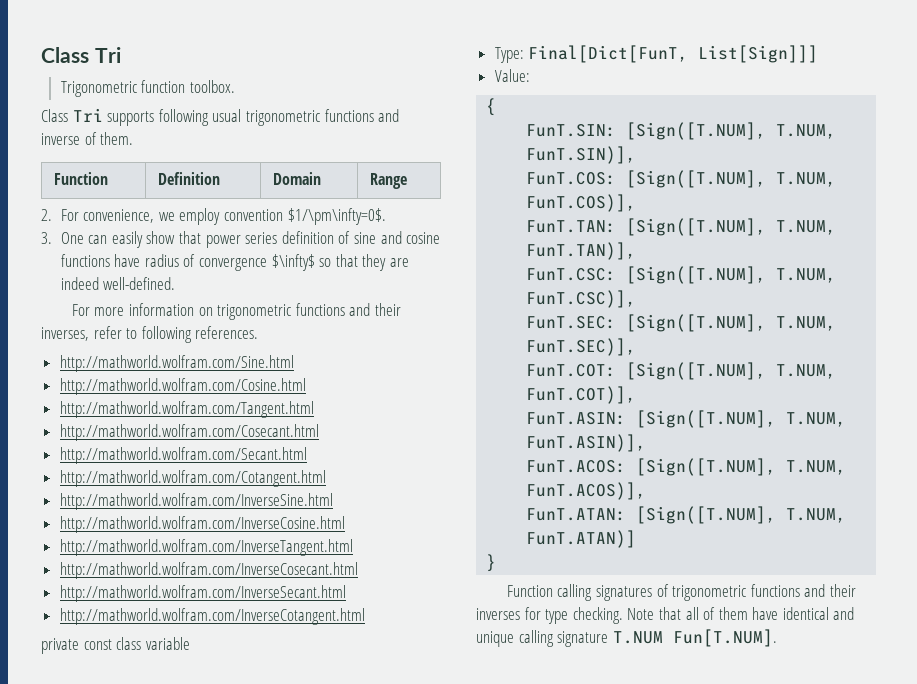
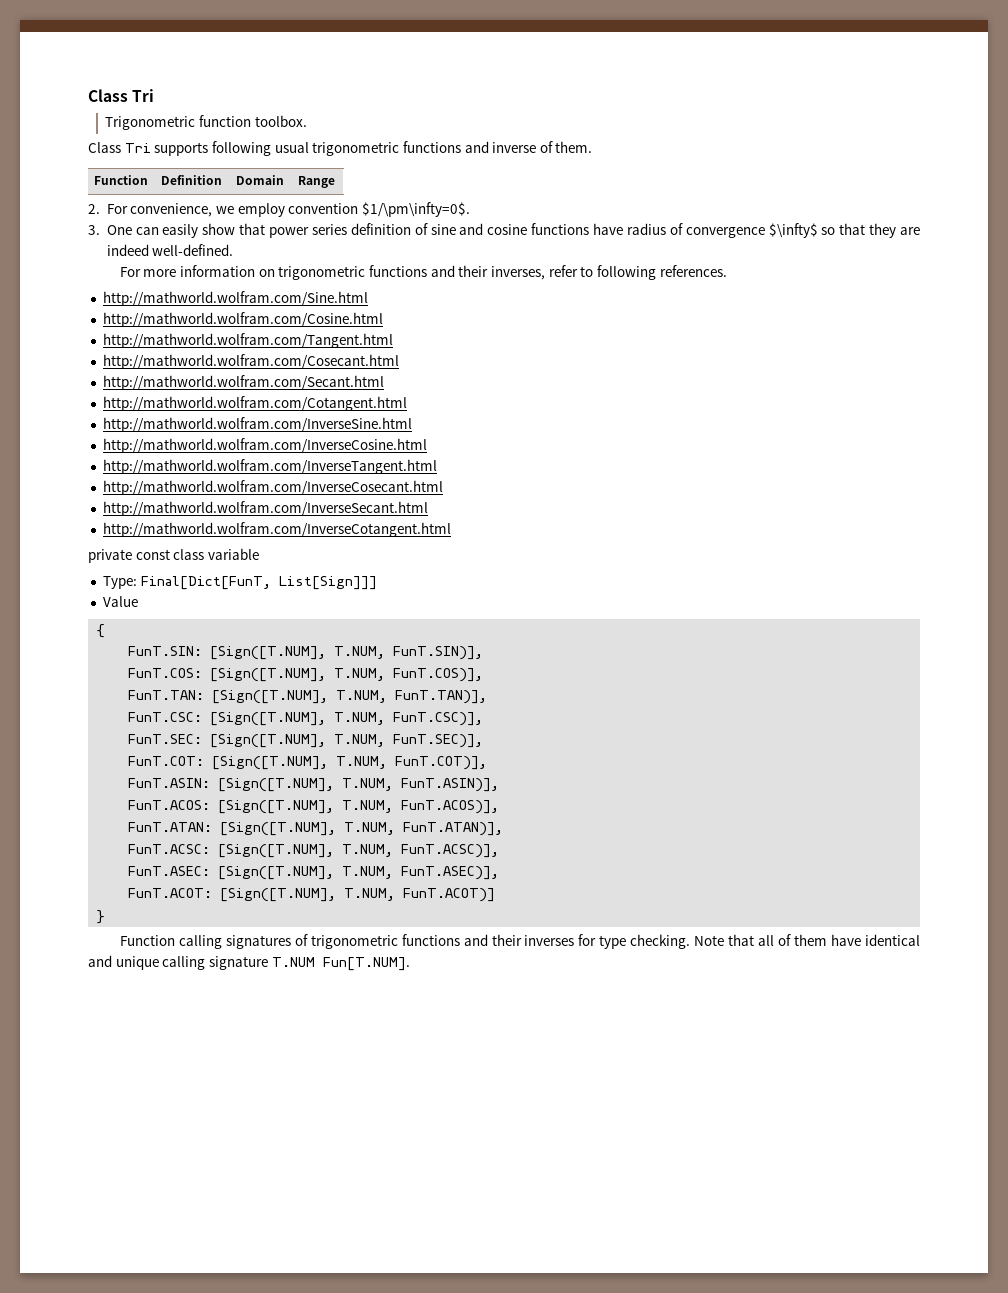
- Value:
+ Value
- FunT.ATAN: [Sign([T.NUM], T.NUM, FunT.ATAN)]
+ FunT.ATAN: [Sign([T.NUM], T.NUM, FunT.ATAN)],
+ FunT.ACSC: [Sign([T.NUM], T.NUM, FunT.ACSC)],
+ FunT.ASEC: [Sign([T.NUM], T.NUM, FunT.ASEC)],
+ FunT.ACOT: [Sign([T.NUM], T.NUM, FunT.ACOT)]

